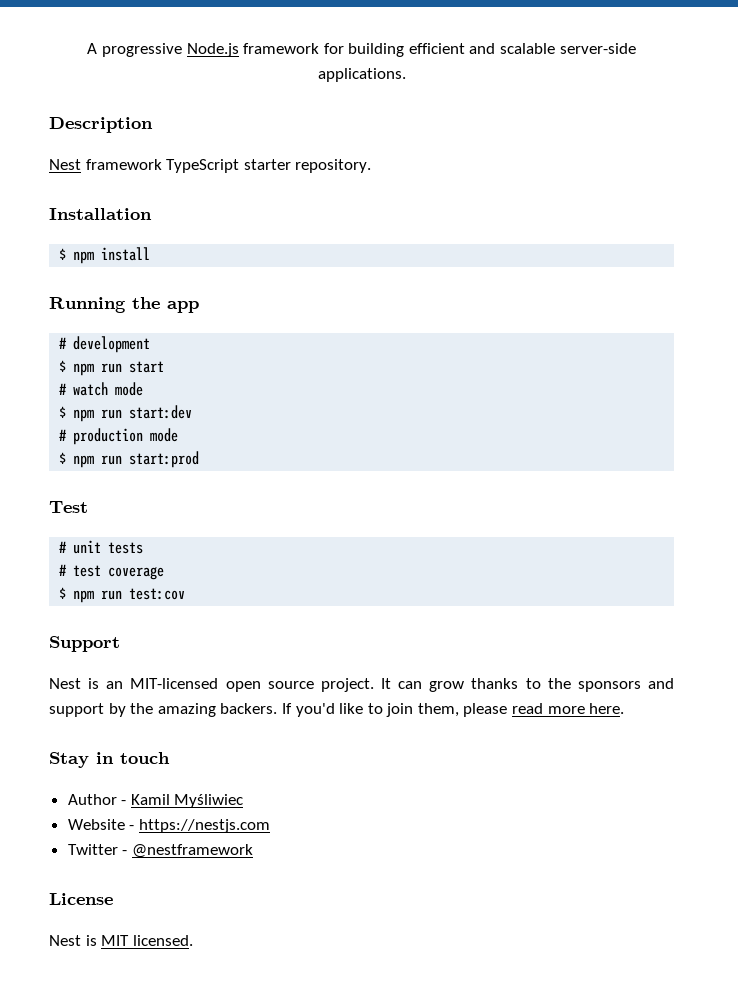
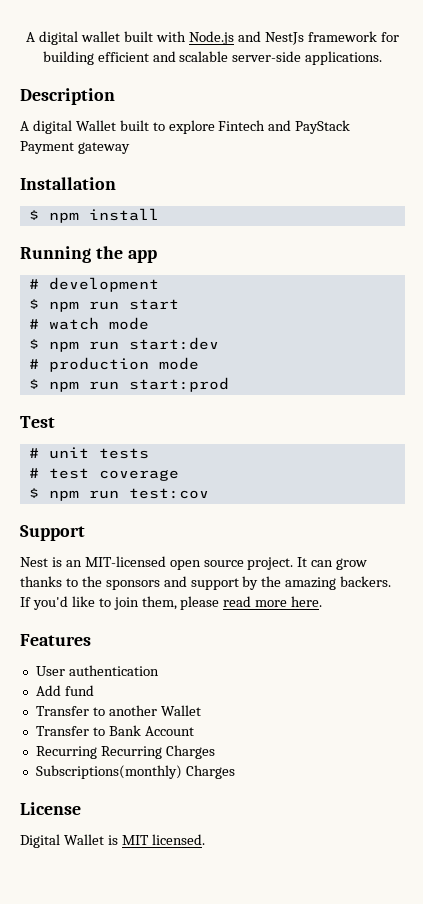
- A progressive Node.js framework for building efficient and scalable server-side applications.
+ A digital wallet built with Node.js and NestJs framework for building efficient and scalable server-side applications.
- Nest framework TypeScript starter repository.
+ A digital Wallet built to explore Fintech and PayStack Payment gateway
- Stay in touch
- Author - Kamil Myśliwiec
- Website - https://nestjs.com
- Twitter - @nestframework
+ Features
+ User authentication
+ Add fund
+ Transfer to another Wallet
+ Transfer to Bank Account
+ Recurring Recurring Charges
+ Subscriptions(monthly) Charges
- Nest is MIT licensed.
+ Digital Wallet is MIT licensed.

